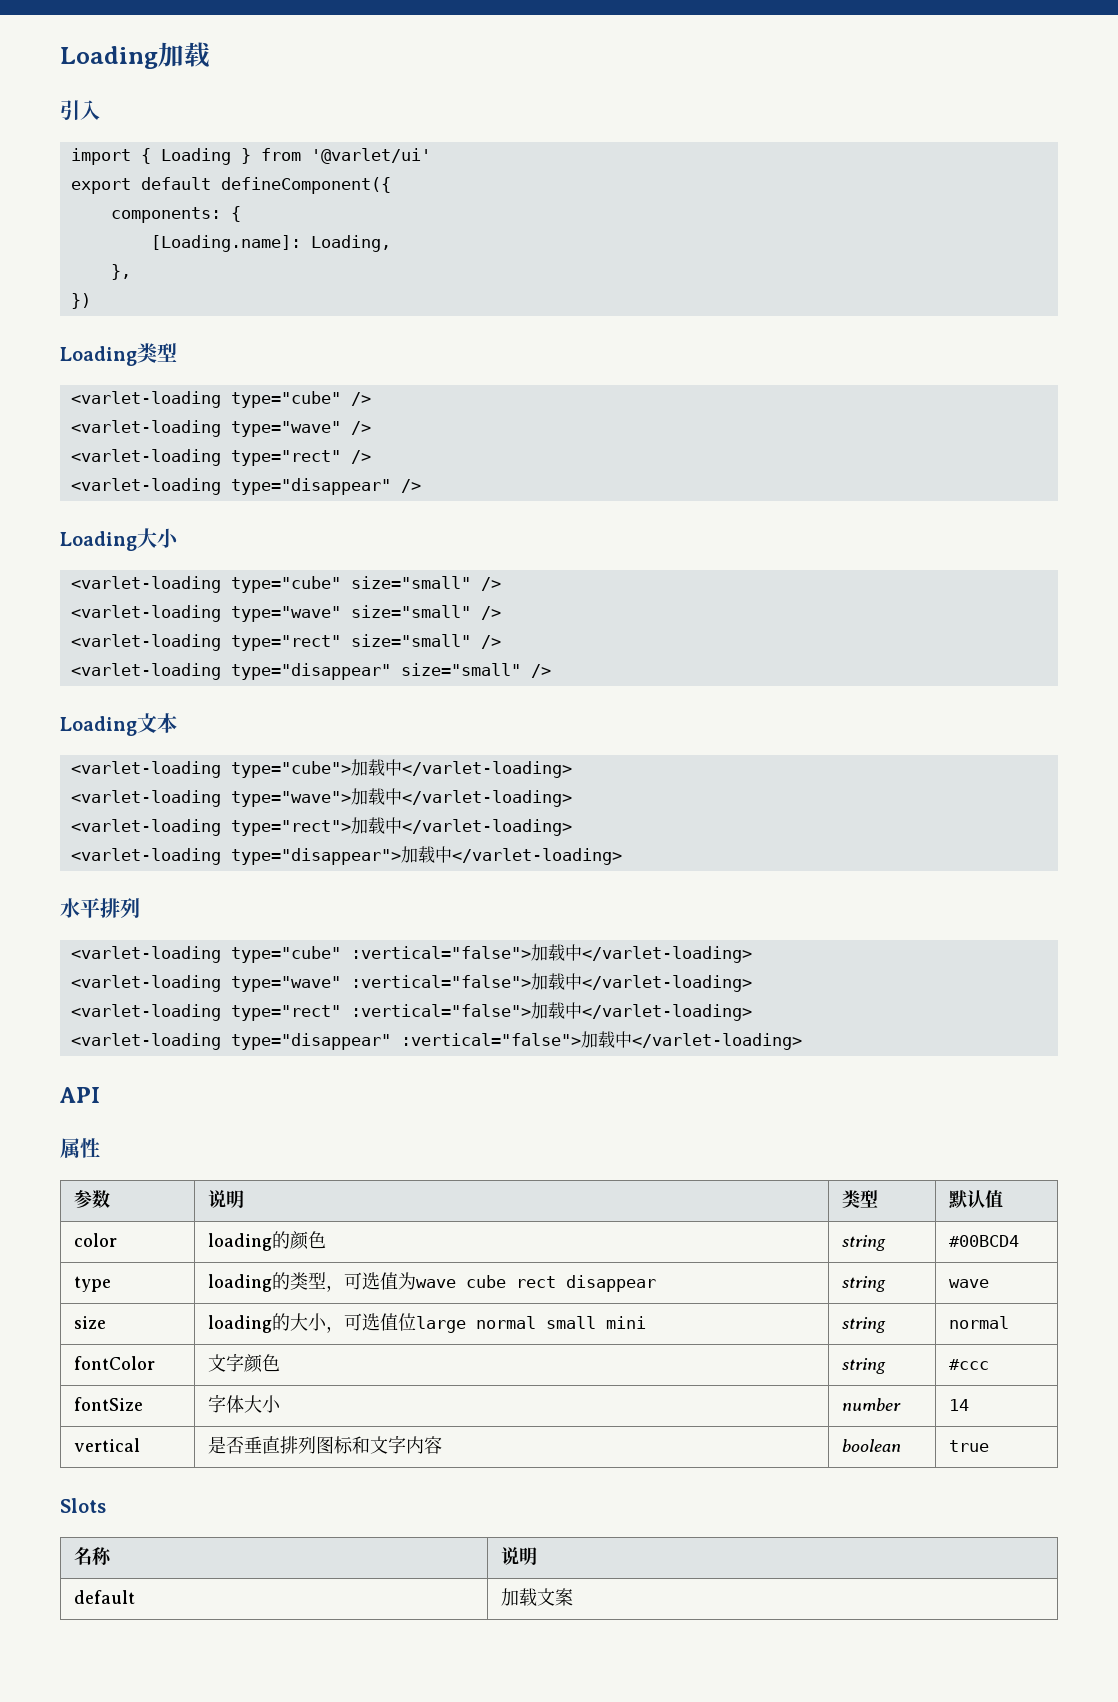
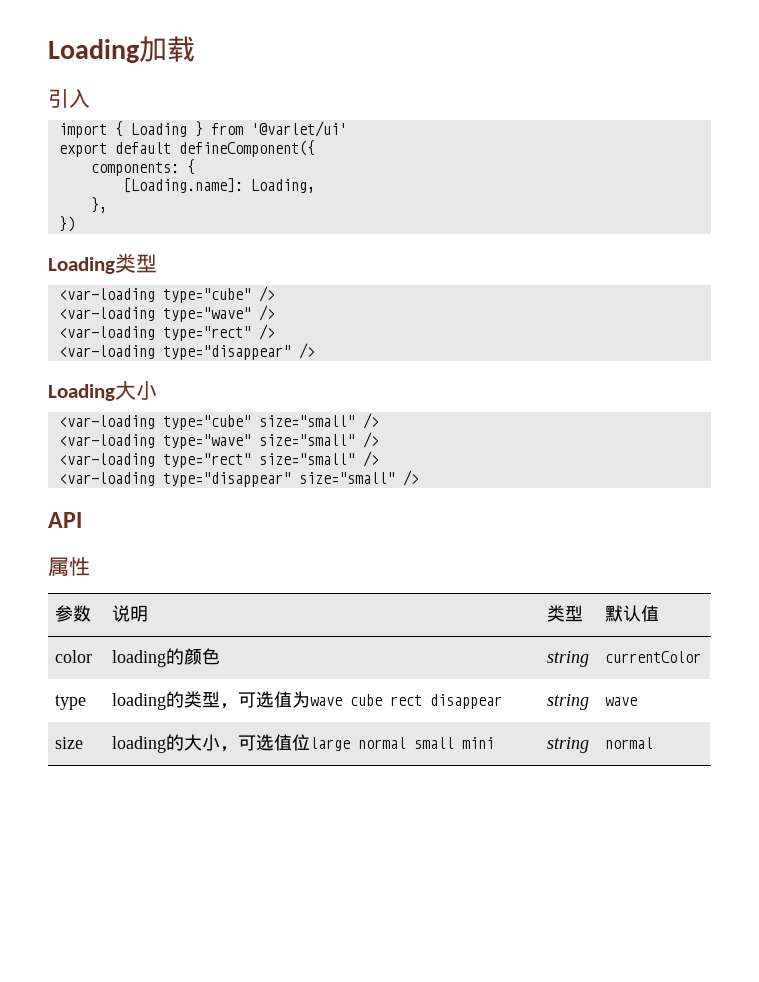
- <varlet-loading type="cube" />
+ <var-loading type="cube" />
- <varlet-loading type="wave" />
+ <var-loading type="wave" />
- <varlet-loading type="rect" />
+ <var-loading type="rect" />
- <varlet-loading type="disappear" />
+ <var-loading type="disappear" />
- <varlet-loading type="cube" size="small" />
+ <var-loading type="cube" size="small" />
- <varlet-loading type="wave" size="small" />
+ <var-loading type="wave" size="small" />
- <varlet-loading type="rect" size="small" />
+ <var-loading type="rect" size="small" />
- <varlet-loading type="disappear" size="small" />
+ <var-loading type="disappear" size="small" />
- Loading文本
- <varlet-loading type="cube">加载中</varlet-loading>
- <varlet-loading type="wave">加载中</varlet-loading>
- <varlet-loading type="rect">加载中</varlet-loading>
- <varlet-loading type="disappear">加载中</varlet-loading>
- 水平排列
- <varlet-loading type="cube" :vertical="false">加载中</varlet-loading>
- <varlet-loading type="wave" :vertical="false">加载中</varlet-loading>
- <varlet-loading type="rect" :vertical="false">加载中</varlet-loading>
- <varlet-loading type="disappear" :vertical="false">加载中</varlet-loading>
- color | loading的颜色 | string | #00BCD4
+ color | loading的颜色 | string | currentColor
- fontColor | 文字颜色 | string | #ccc
- fontSize | 字体大小 | number | 14
- vertical | 是否垂直排列图标和文字内容 | boolean | true
- Slots
- 名称 | 说明
- default | 加载文案

